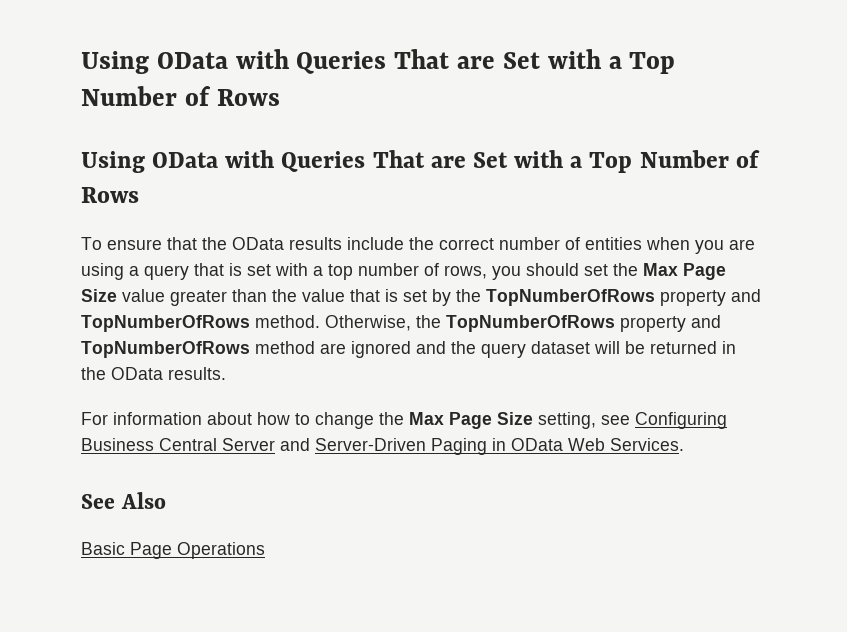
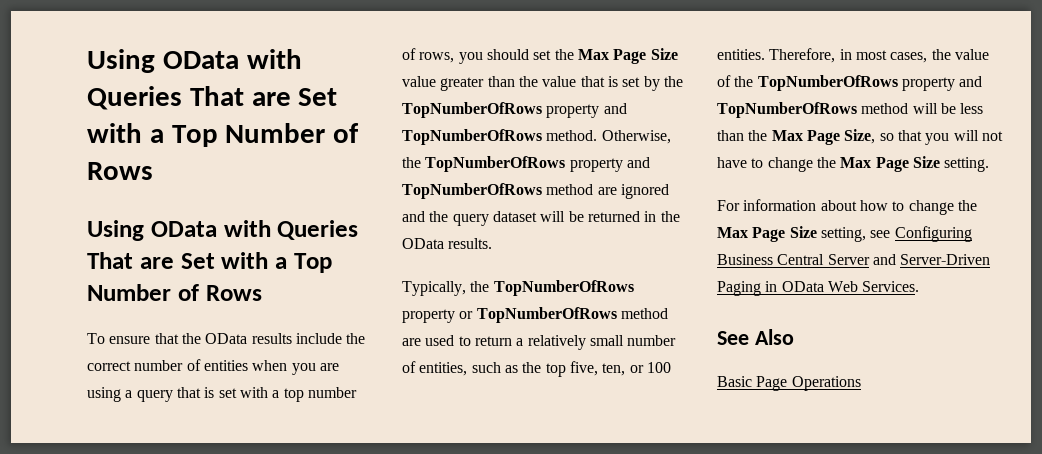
+ Typically, the TopNumberOfRows property or TopNumberOfRows method are used to return a relatively small number of entities, such as the top five, ten, or 100 entities. Therefore, in most cases, the value of the TopNumberOfRows property and TopNumberOfRows method will be less than the Max Page Size, so that you will not have to change the Max Page Size setting.

